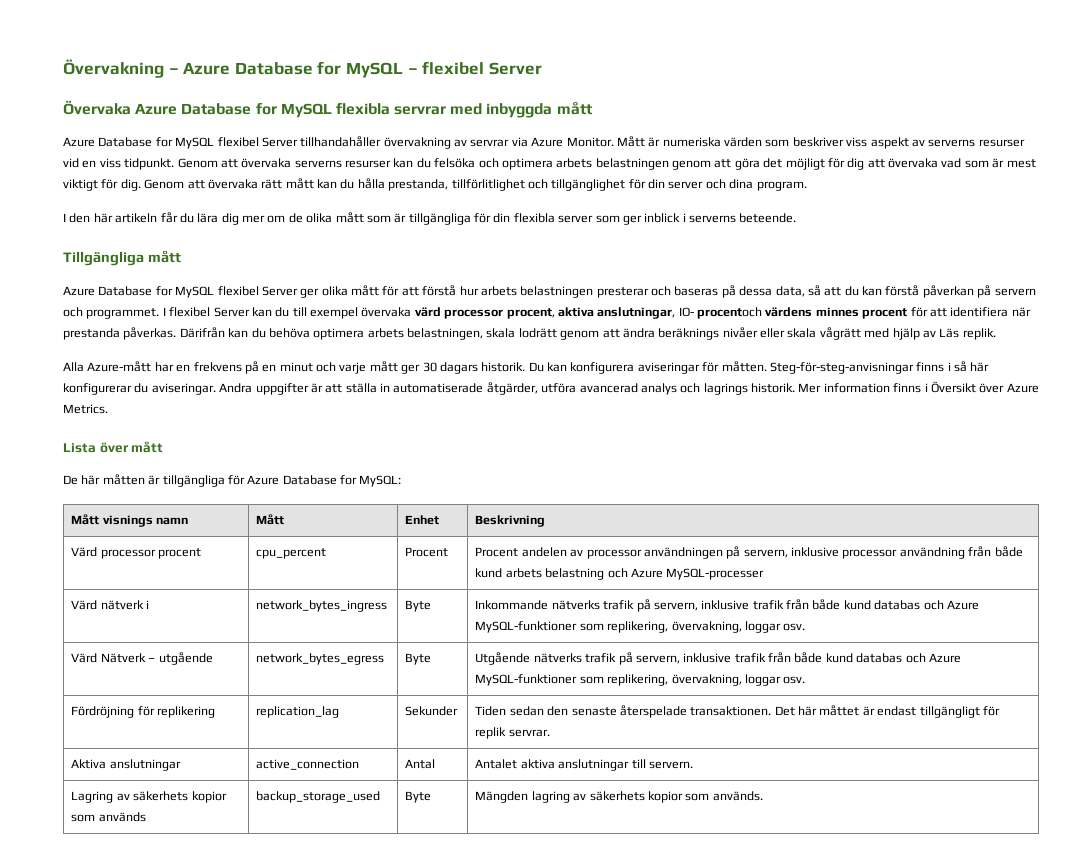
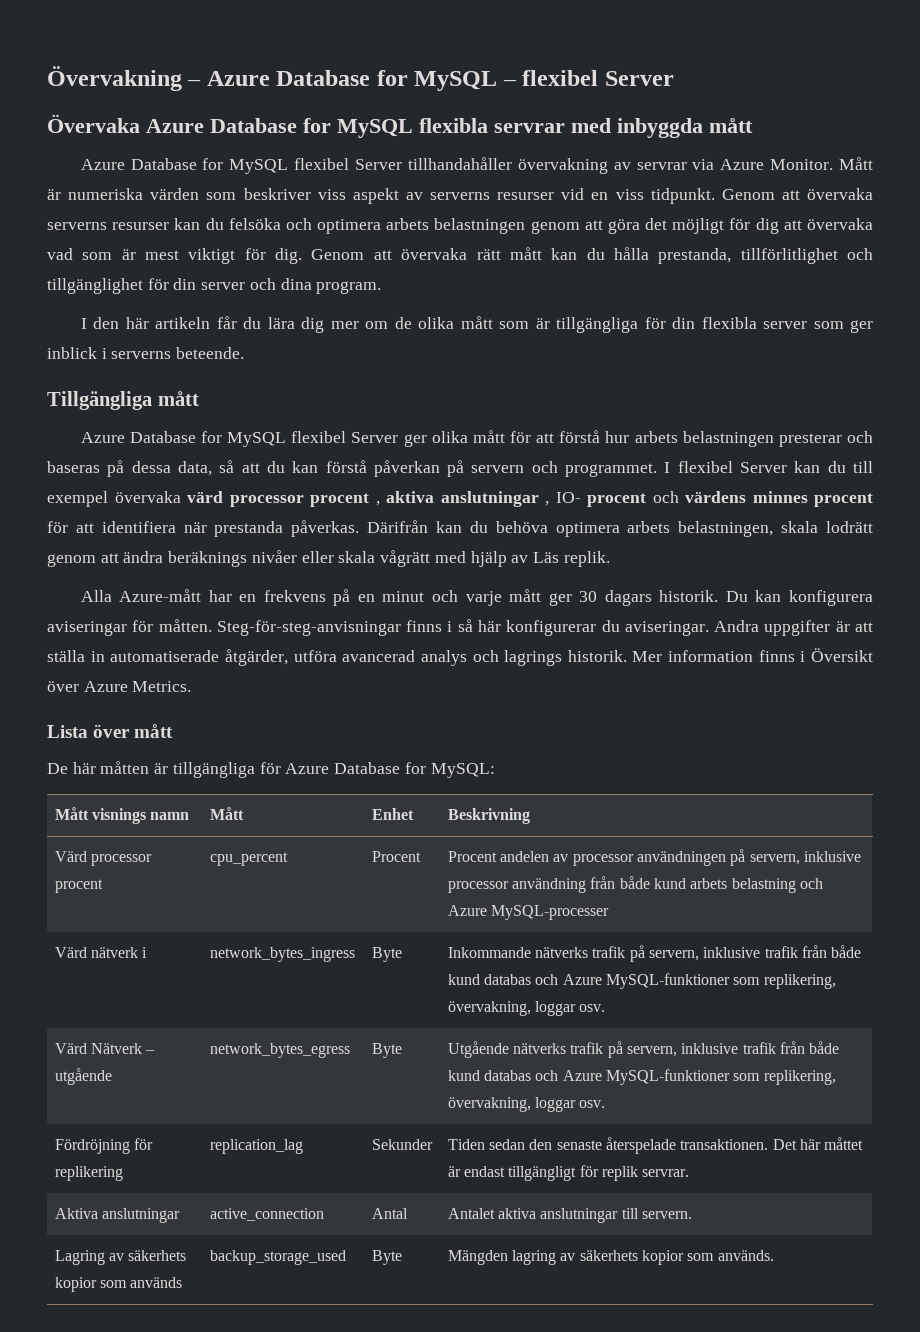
- I flexibel Server kan du till exempel övervaka värd processor procent, aktiva anslutningar, IO- procentoch värdens minnes procent för att identifiera när prestanda påverkas.
+ I flexibel Server kan du till exempel övervaka värd processor procent , aktiva anslutningar , IO- procent och värdens minnes procent för att identifiera när prestanda påverkas.

